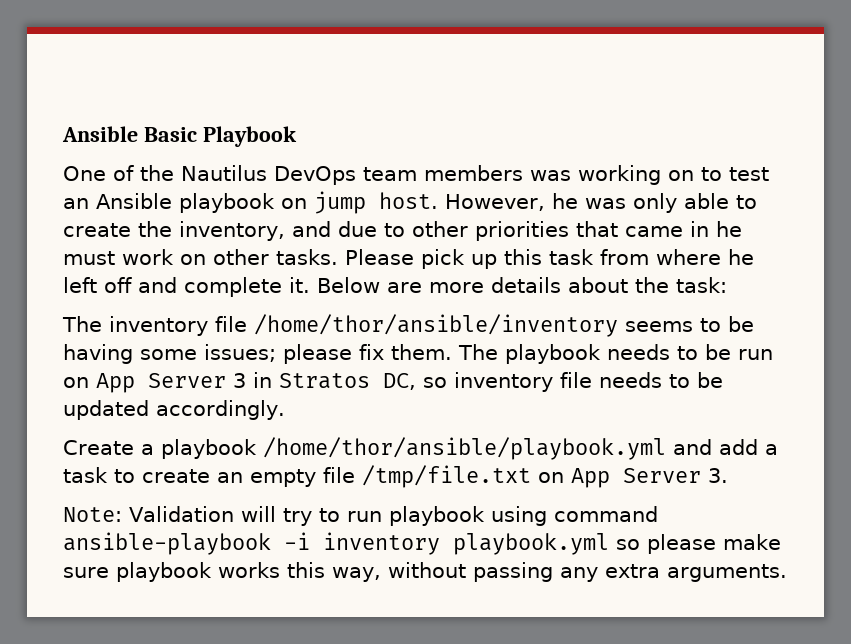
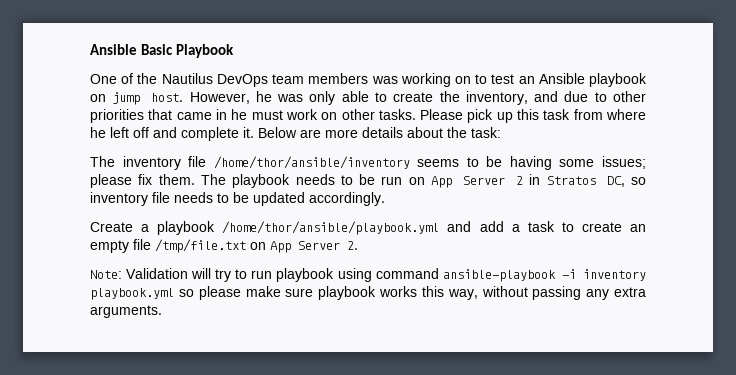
- The playbook needs to be run on App Server 3 in Stratos DC, so inventory file needs to be updated accordingly.
+ The playbook needs to be run on App Server 2 in Stratos DC, so inventory file needs to be updated accordingly.
- Create a playbook /home/thor/ansible/playbook.yml and add a task to create an empty file /tmp/file.txt on App Server 3.
+ Create a playbook /home/thor/ansible/playbook.yml and add a task to create an empty file /tmp/file.txt on App Server 2.

